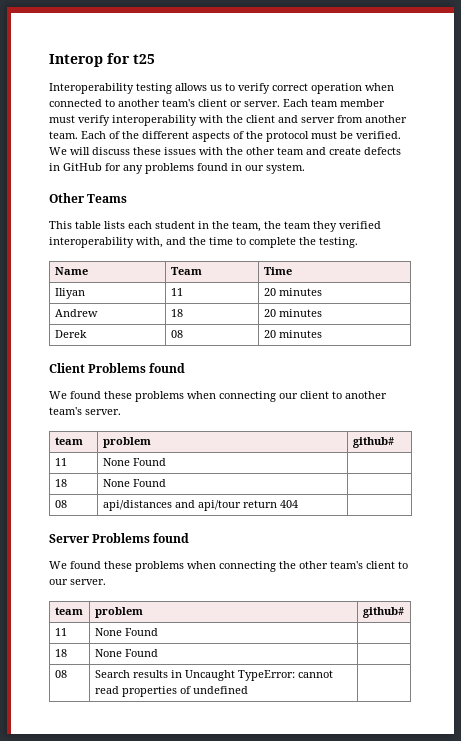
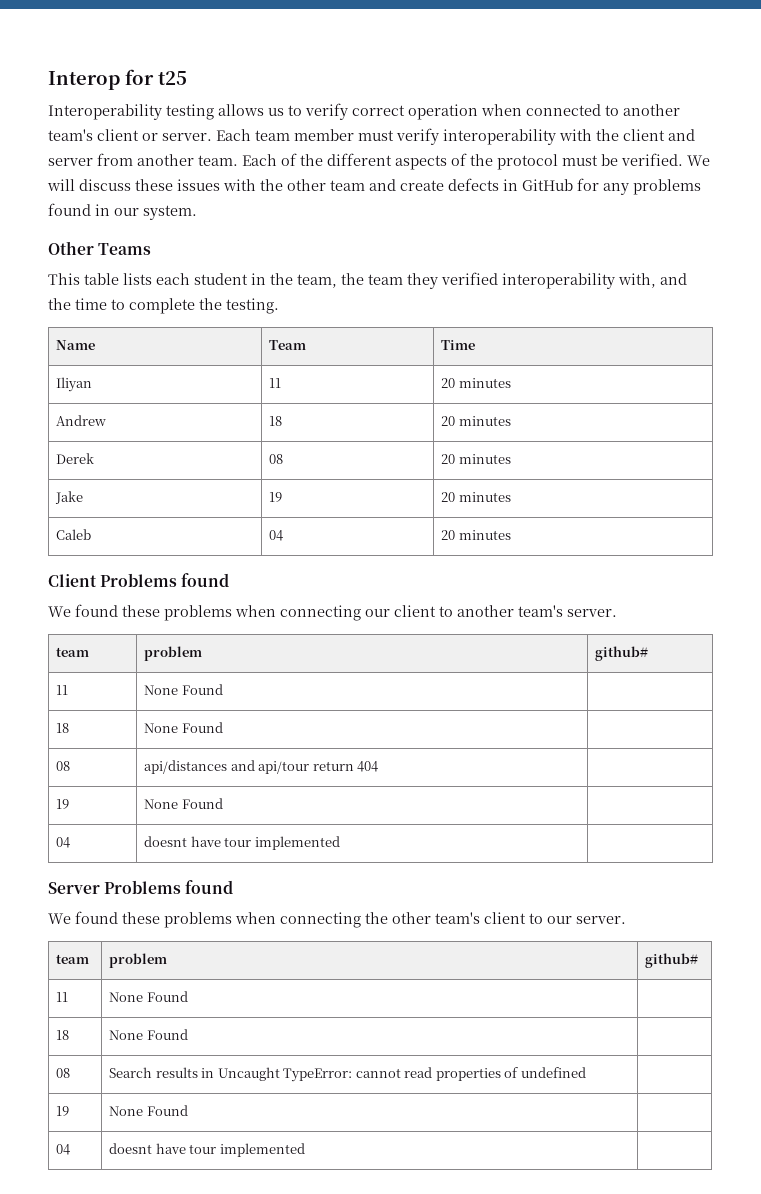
+ Jake | 19 | 20 minutes
+ Caleb | 04 | 20 minutes
  08 | api/distances and api/tour return 404 |
+ 19 | None Found |
+ 04 | doesnt have tour implemented |
  08 | Search results in Uncaught TypeError: cannot read properties of undefined |
+ 19 | None Found |
+ 04 | doesnt have tour implemented |

